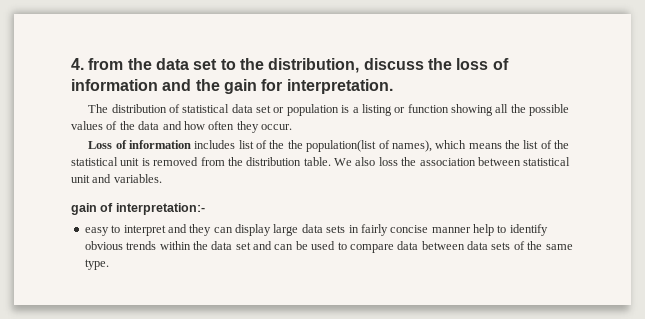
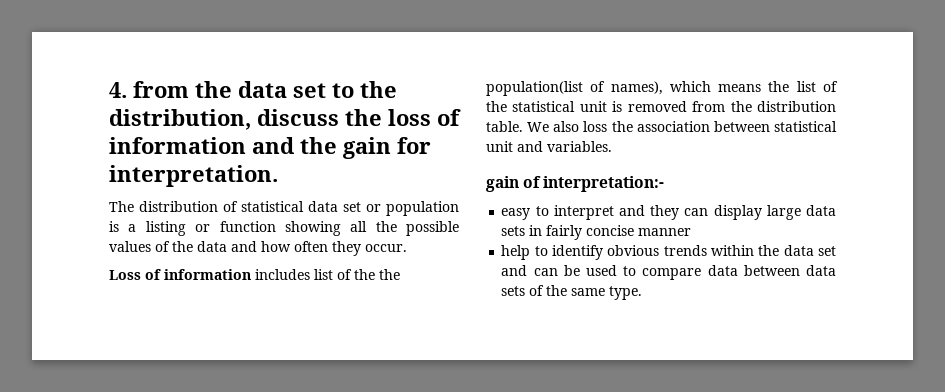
- easy to interpret and they can display large data sets in fairly concise manner help to identify obvious trends within the data set and can be used to compare data between data sets of the same type.
+ easy to interpret and they can display large data sets in fairly concise manner
+ help to identify obvious trends within the data set and can be used to compare data between data sets of the same type.

